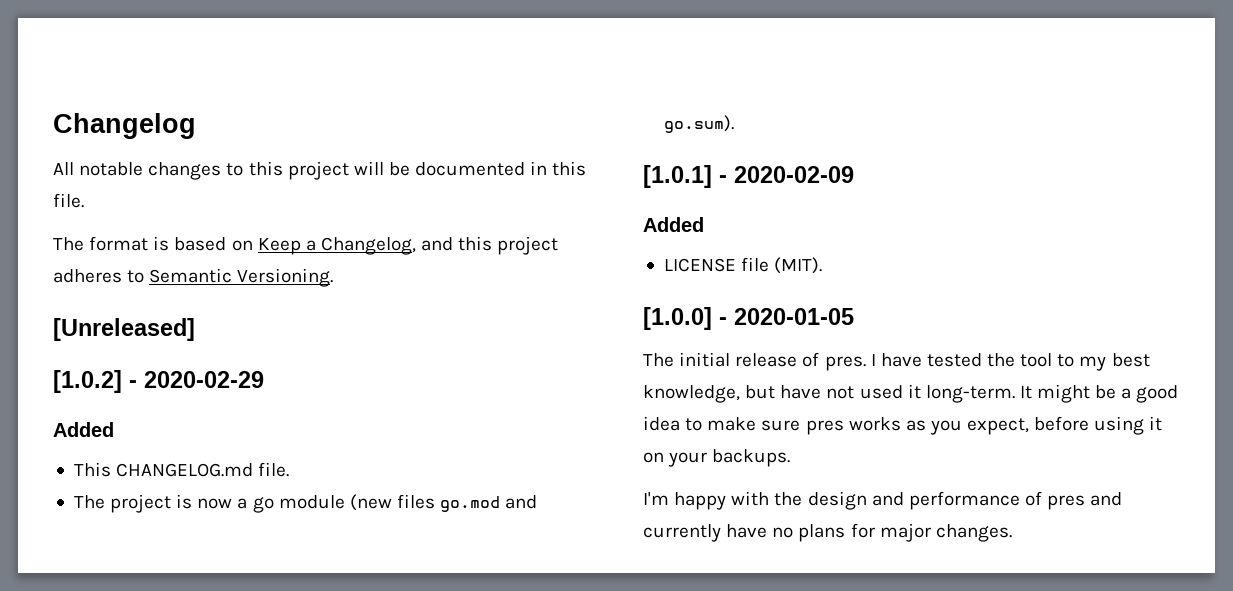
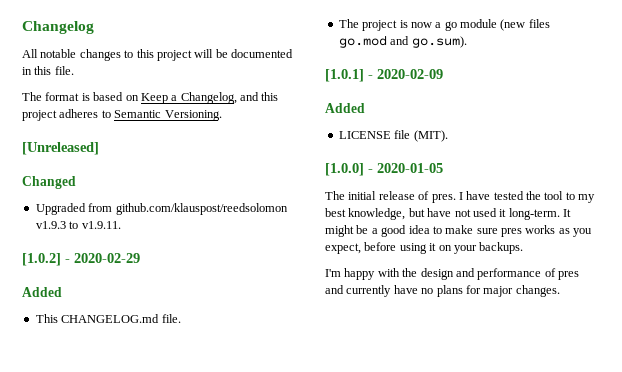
+ Changed
+ Upgraded from github.com/klauspost/reedsolomon v1.9.3 to v1.9.11.

